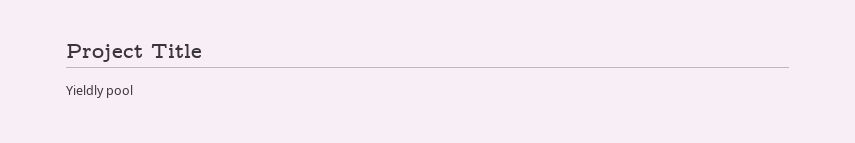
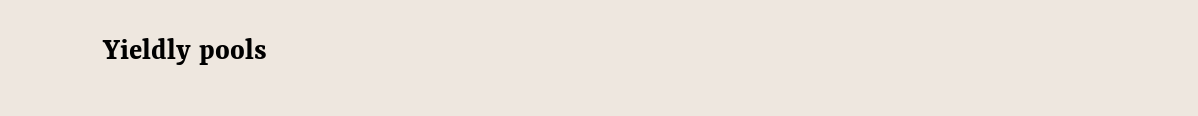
- Project Title
- Yieldly pool
+ Yieldly pools

